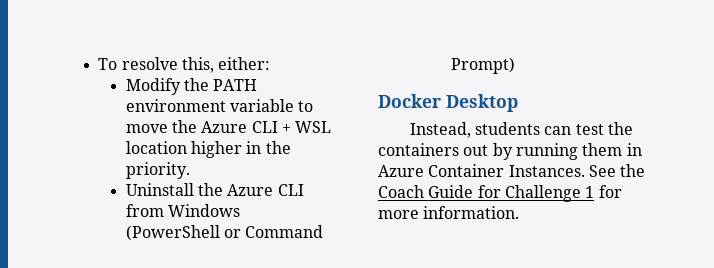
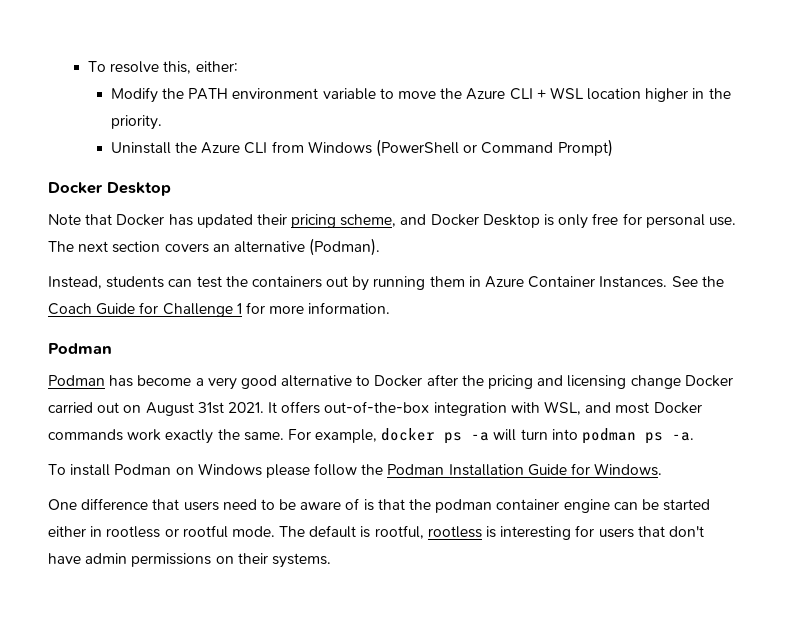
+ Note that Docker has updated their pricing scheme, and Docker Desktop is only free for personal use. The next section covers an alternative (Podman).
  See the Coach Guide for Challenge 1 for more information.
+ Podman
+ Podman has become a very good alternative to Docker after the pricing and licensing change Docker carried out on August 31st 2021. It offers out-of-the-box integration with WSL, and most Docker commands work exactly the same. For example, docker ps -a will turn into podman ps -a.
+ To install Podman on Windows please follow the Podman Installation Guide for Windows.
+ One difference that users need to be aware of is that the podman container engine can be started either in rootless or rootful mode. The default is rootful, rootless is interesting for users that don't have admin permissions on their systems.

